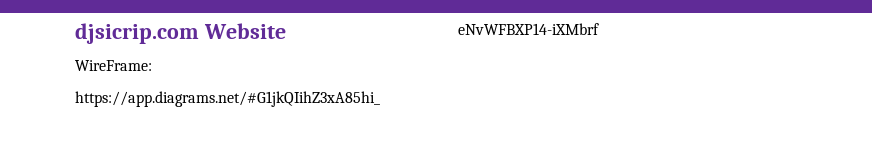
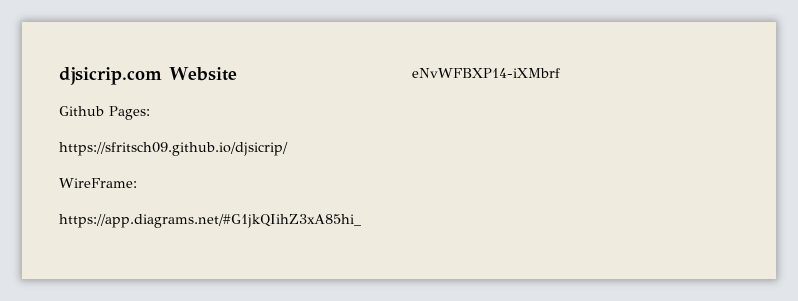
+ Github Pages:
+ https://sfritsch09.github.io/djsicrip/

